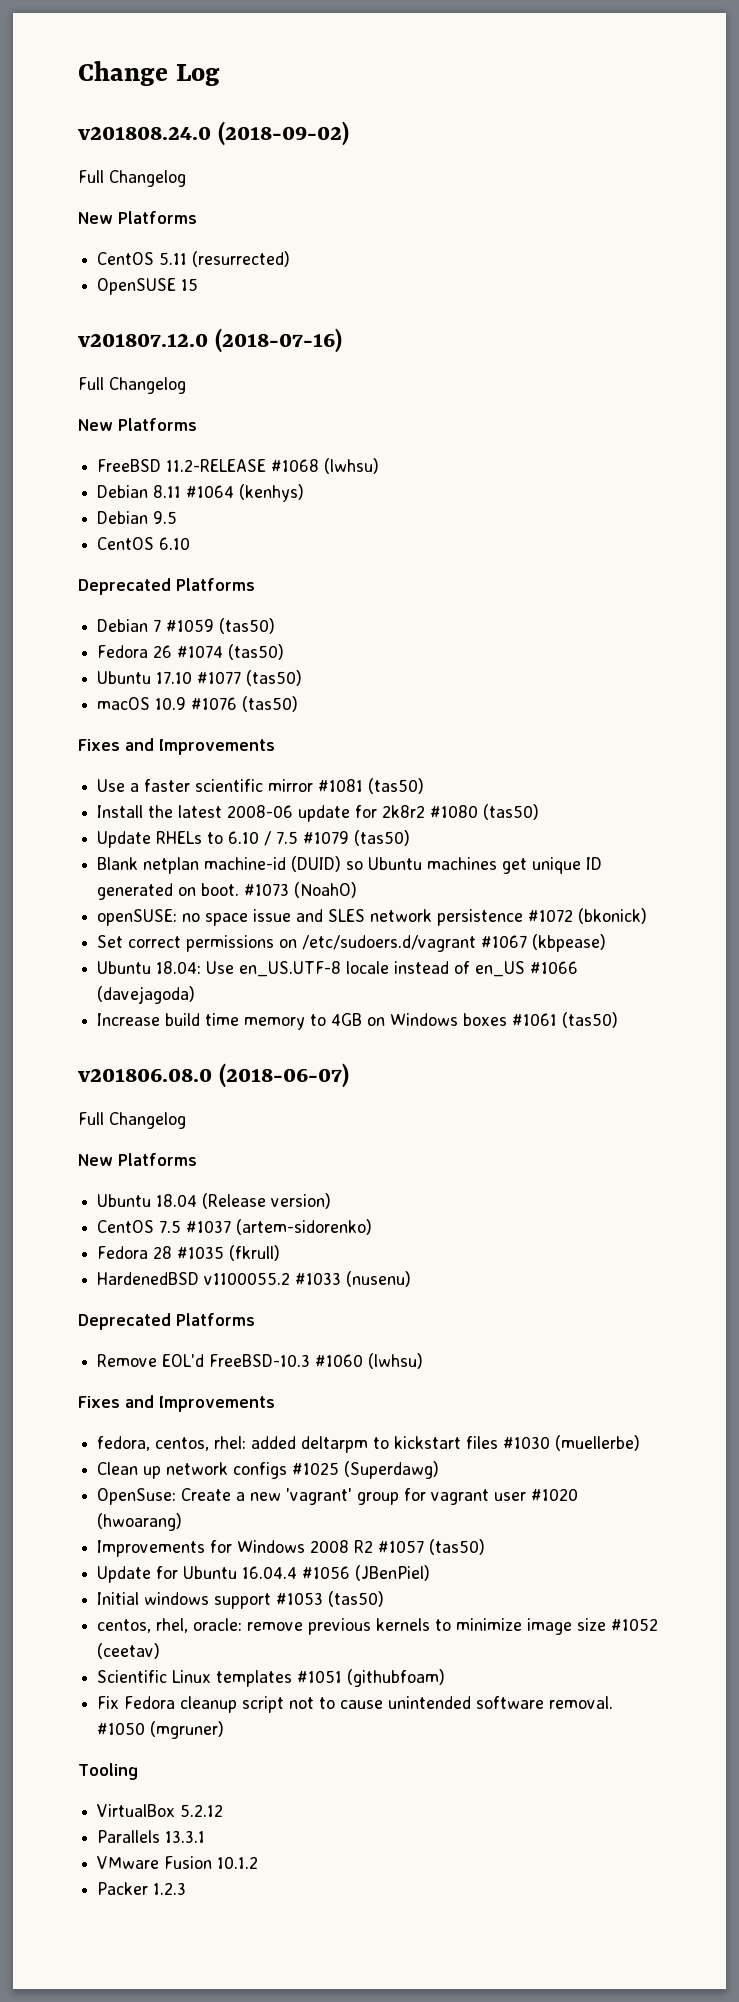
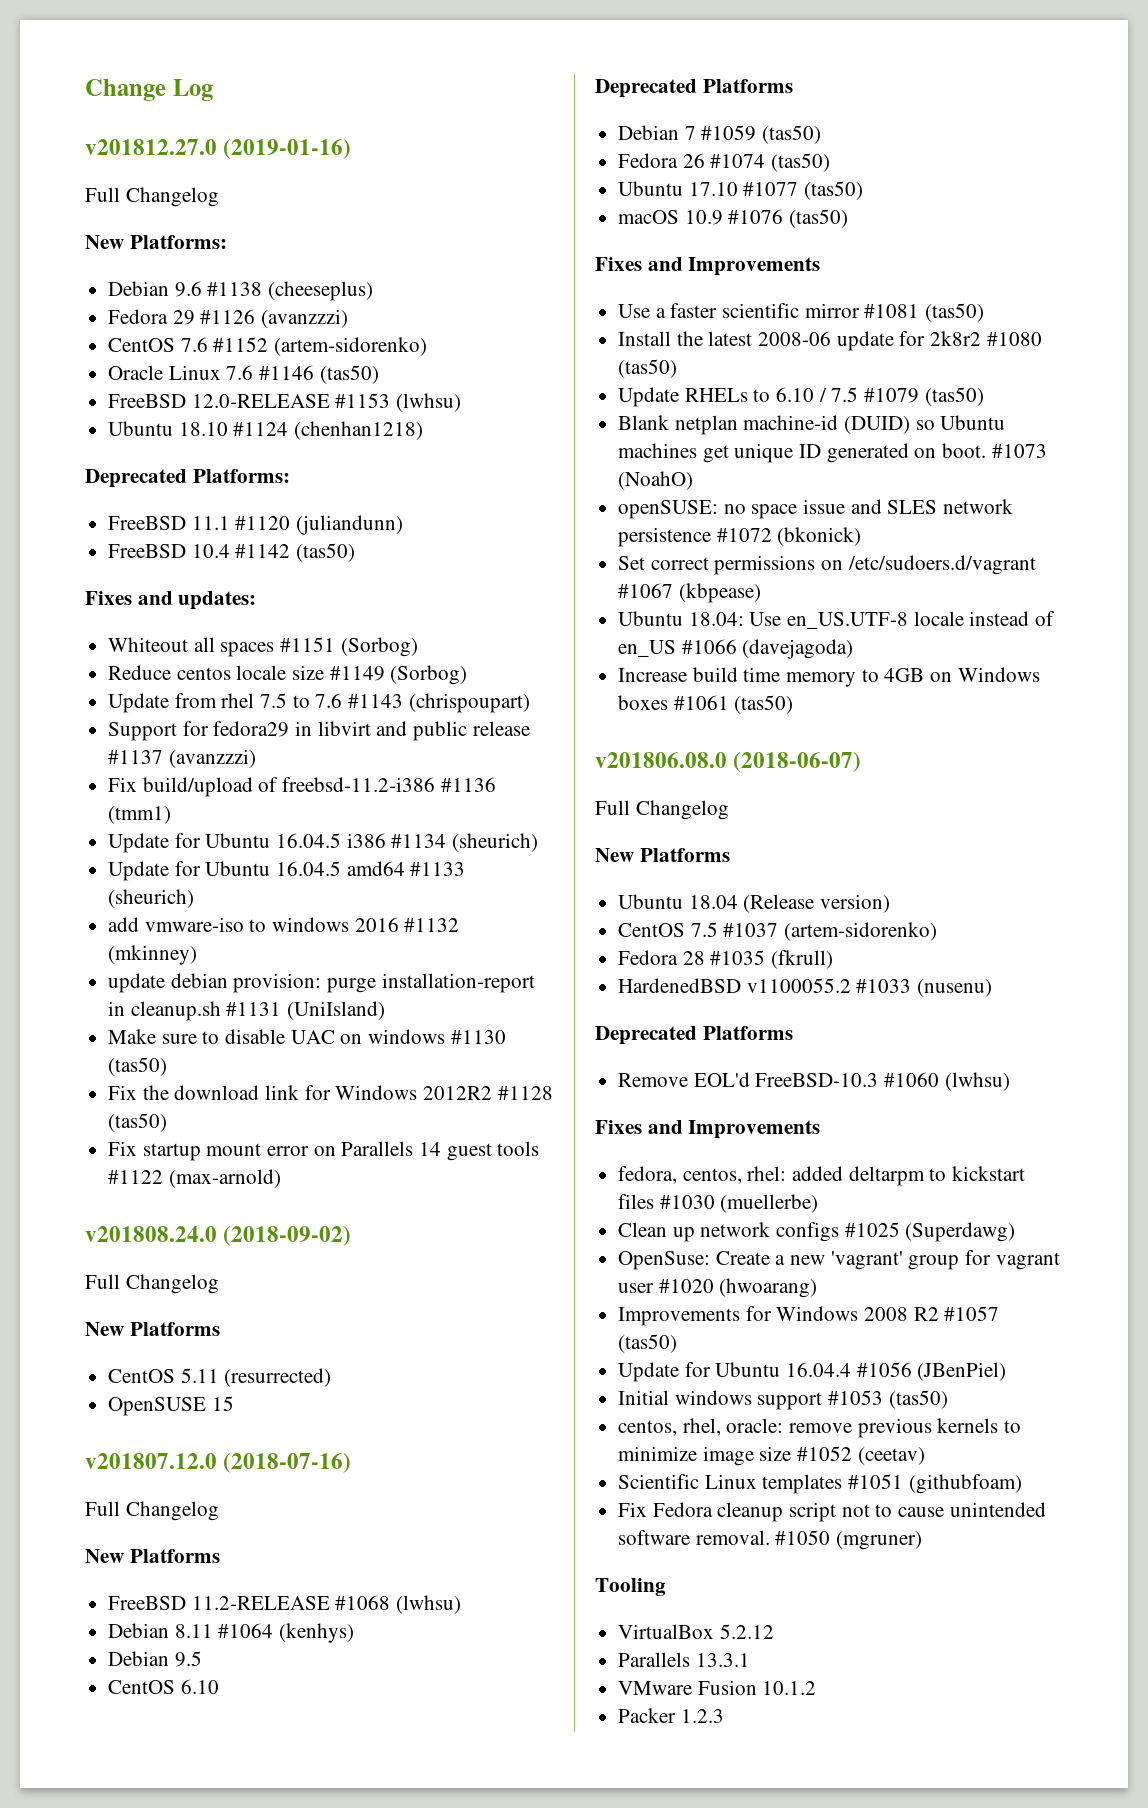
+ v201812.27.0 (2019-01-16)
+ Full Changelog
+ New Platforms:
+ Debian 9.6 #1138 (cheeseplus)
+ Fedora 29 #1126 (avanzzzi)
+ CentOS 7.6 #1152 (artem-sidorenko)
+ Oracle Linux 7.6 #1146 (tas50)
+ FreeBSD 12.0-RELEASE #1153 (lwhsu)
+ Ubuntu 18.10 #1124 (chenhan1218)
+ Deprecated Platforms:
+ FreeBSD 11.1 #1120 (juliandunn)
+ FreeBSD 10.4 #1142 (tas50)
+ Fixes and updates:
+ Whiteout all spaces #1151 (Sorbog)
+ Reduce centos locale size #1149 (Sorbog)
+ Update from rhel 7.5 to 7.6 #1143 (chrispoupart)
+ Support for fedora29 in libvirt and public release #1137 (avanzzzi)
+ Fix build/upload of freebsd-11.2-i386 #1136 (tmm1)
+ Update for Ubuntu 16.04.5 i386 #1134 (sheurich)
+ Update for Ubuntu 16.04.5 amd64 #1133 (sheurich)
+ add vmware-iso to windows 2016 #1132 (mkinney)
+ update debian provision: purge installation-report in cleanup.sh #1131 (UniIsland)
+ Make sure to disable UAC on windows #1130 (tas50)
+ Fix the download link for Windows 2012R2 #1128 (tas50)
+ Fix startup mount error on Parallels 14 guest tools #1122 (max-arnold)

